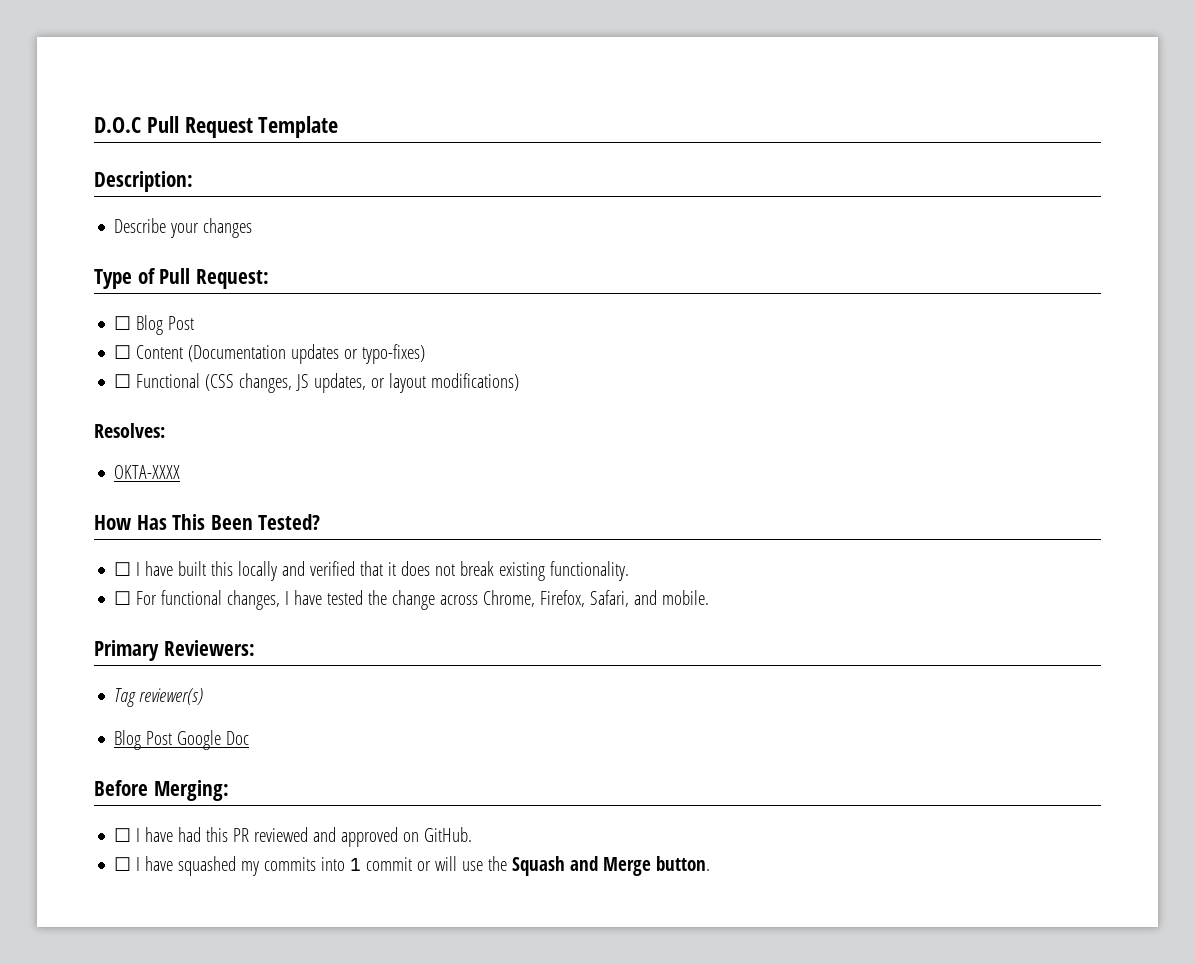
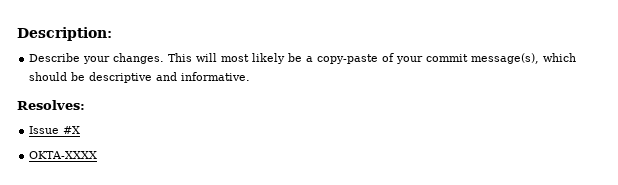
- D.O.C Pull Request Template
- Describe your changes
- Type of Pull Request:
- ☐ Blog Post
- ☐ Content (Documentation updates or typo-fixes)
- ☐ Functional (CSS changes, JS updates, or layout modifications)
+ Describe your changes. This will most likely be a copy-paste of your commit message(s), which should be descriptive and informative.
+ Issue #X
- How Has This Been Tested?
- ☐ I have built this locally and verified that it does not break existing functionality.
- ☐ For functional changes, I have tested the change across Chrome, Firefox, Safari, and mobile.
- Primary Reviewers:
- Tag reviewer(s)
- Blog Post Google Doc
- Before Merging:
- ☐ I have had this PR reviewed and approved on GitHub.
- ☐ I have squashed my commits into 1 commit or will use the Squash and Merge button.

